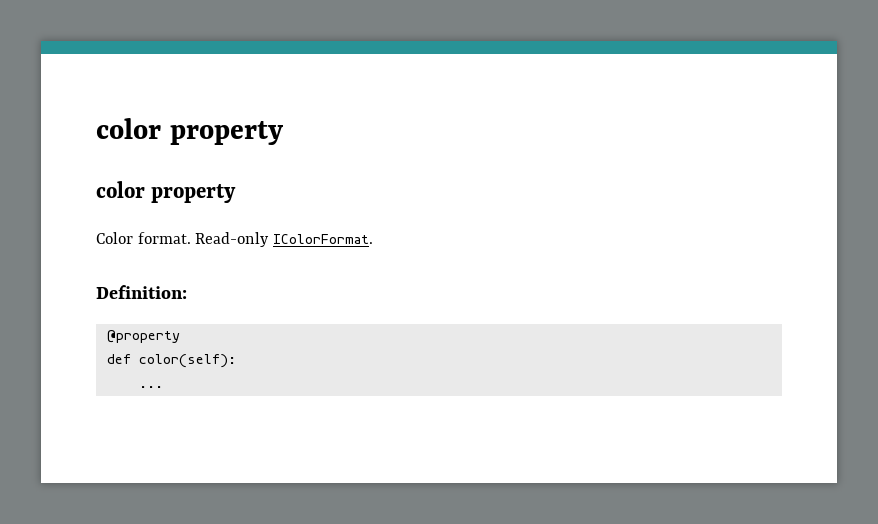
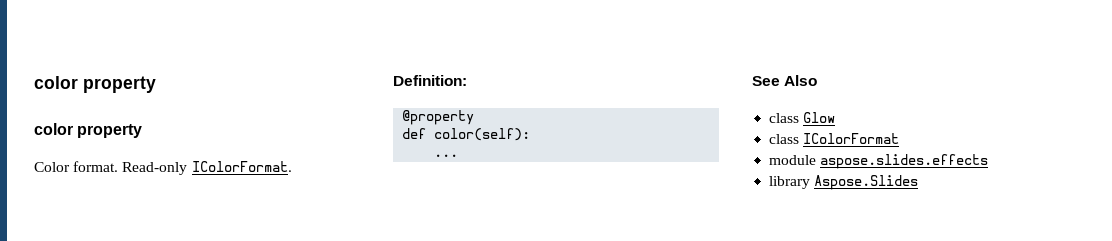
+ See Also
+ class Glow
+ class IColorFormat
+ module aspose.slides.effects
+ library Aspose.Slides

